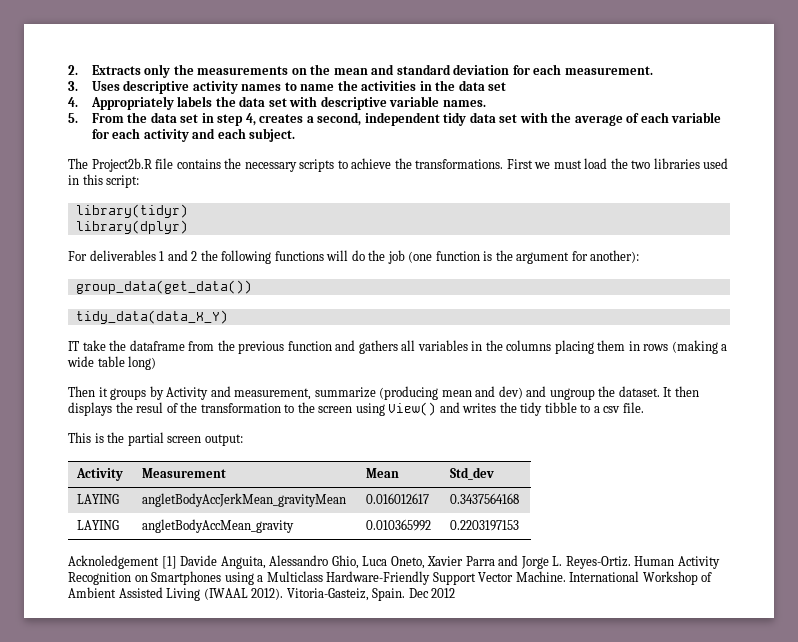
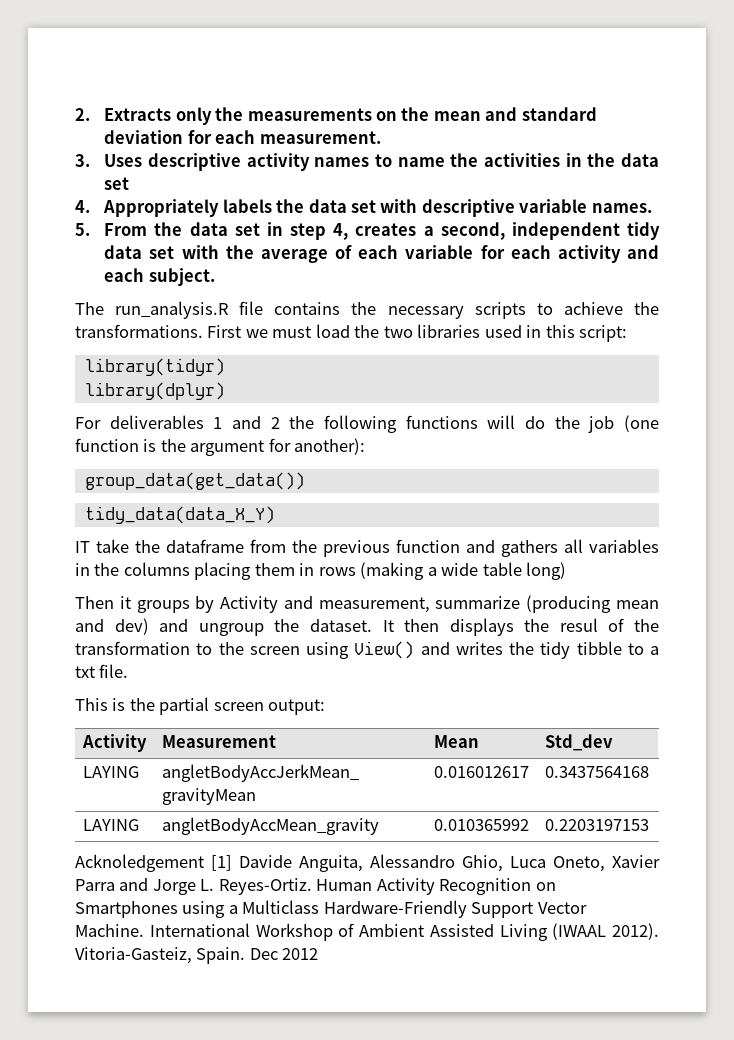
- The Project2b.R file contains the necessary scripts to achieve the transformations.
+ The run_analysis.R file contains the necessary scripts to achieve the transformations.
- It then displays the resul of the transformation to the screen using View() and writes the tidy tibble to a csv file.
+ It then displays the resul of the transformation to the screen using View() and writes the tidy tibble to a txt file.

